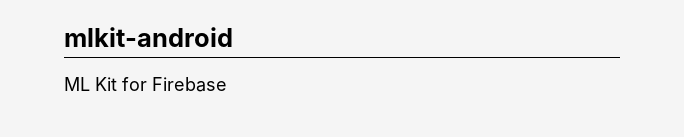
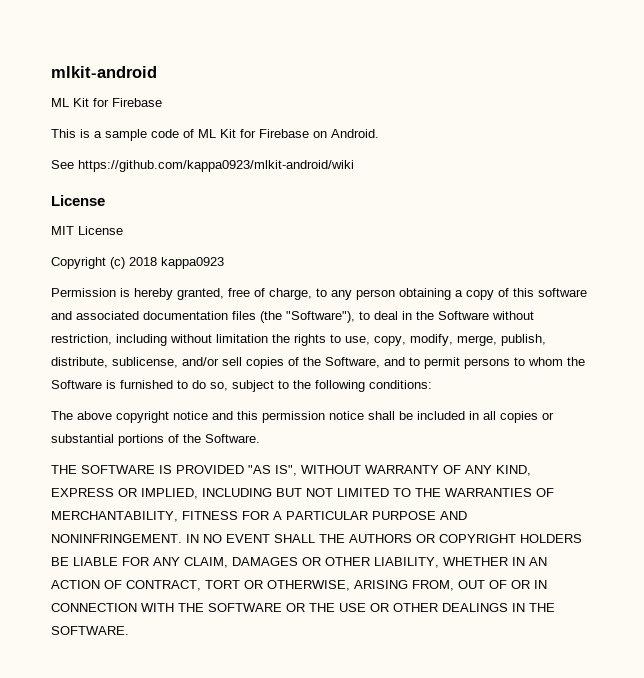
+ This is a sample code of ML Kit for Firebase on Android.
+ See https://github.com/kappa0923/mlkit-android/wiki
+ License
+ MIT License
+ Copyright (c) 2018 kappa0923
+ Permission is hereby granted, free of charge, to any person obtaining a copy of this software and associated documentation files (the "Software"), to deal in the Software without restriction, including without limitation the rights to use, copy, modify, merge, publish, distribute, sublicense, and/or sell copies of the Software, and to permit persons to whom the Software is furnished to do so, subject to the following conditions:
+ The above copyright notice and this permission notice shall be included in all copies or substantial portions of the Software.
+ THE SOFTWARE IS PROVIDED "AS IS", WITHOUT WARRANTY OF ANY KIND, EXPRESS OR IMPLIED, INCLUDING BUT NOT LIMITED TO THE WARRANTIES OF MERCHANTABILITY, FITNESS FOR A PARTICULAR PURPOSE AND NONINFRINGEMENT. IN NO EVENT SHALL THE AUTHORS OR COPYRIGHT HOLDERS BE LIABLE FOR ANY CLAIM, DAMAGES OR OTHER LIABILITY, WHETHER IN AN ACTION OF CONTRACT, TORT OR OTHERWISE, ARISING FROM, OUT OF OR IN CONNECTION WITH THE SOFTWARE OR THE USE OR OTHER DEALINGS IN THE SOFTWARE.

